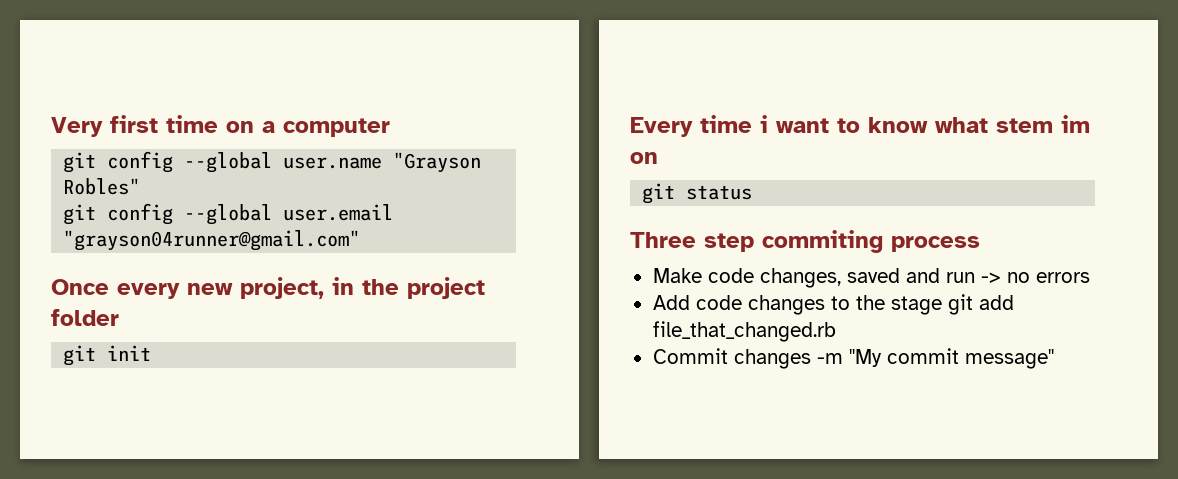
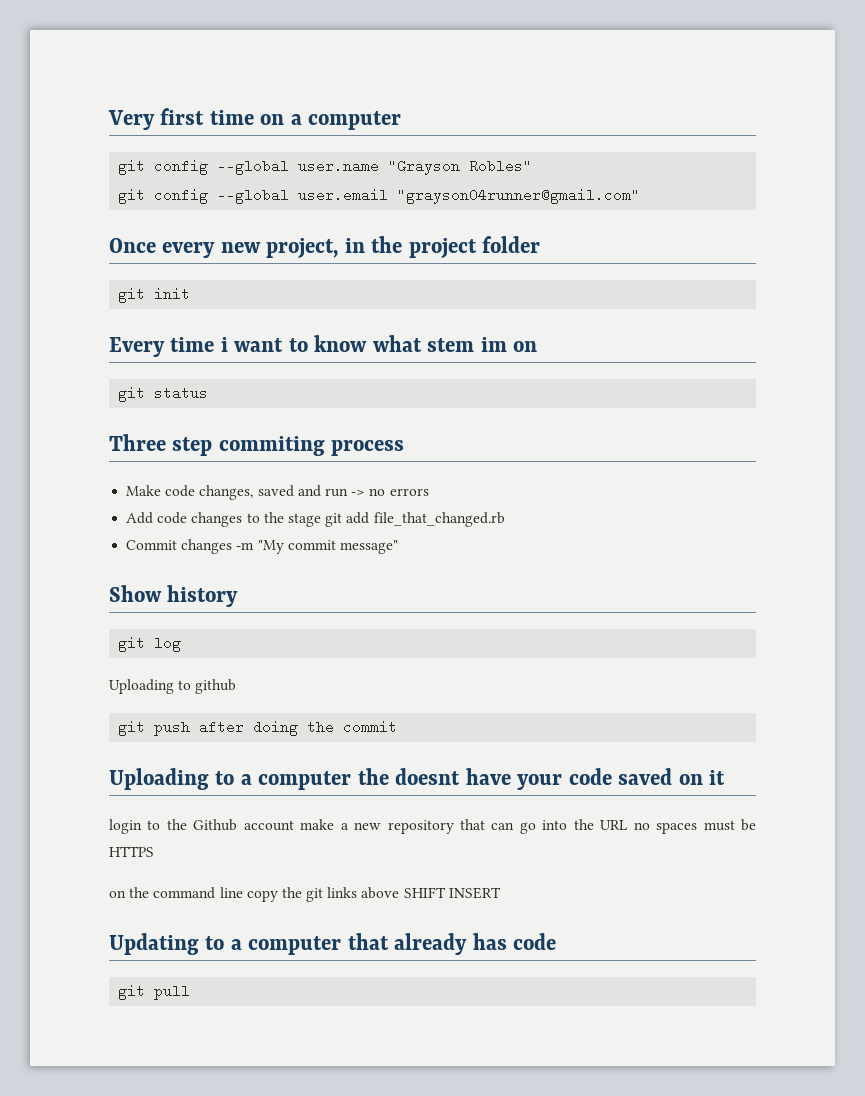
+ Show history
+ git log
+ Uploading to github
+ git push after doing the commit
+ Uploading to a computer the doesnt have your code saved on it
+ login to the Github account make a new repository that can go into the URL no spaces must be HTTPS
+ on the command line copy the git links above SHIFT INSERT
+ Updating to a computer that already has code
+ git pull

